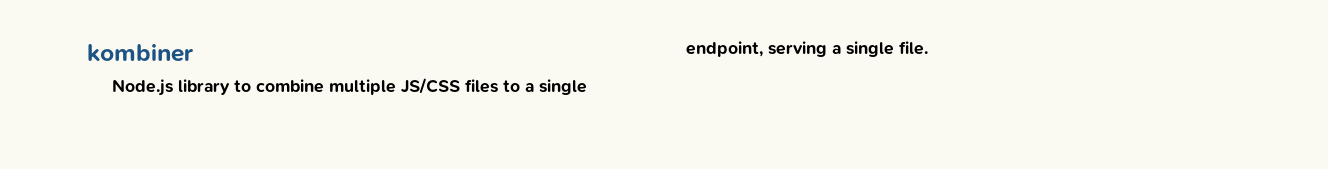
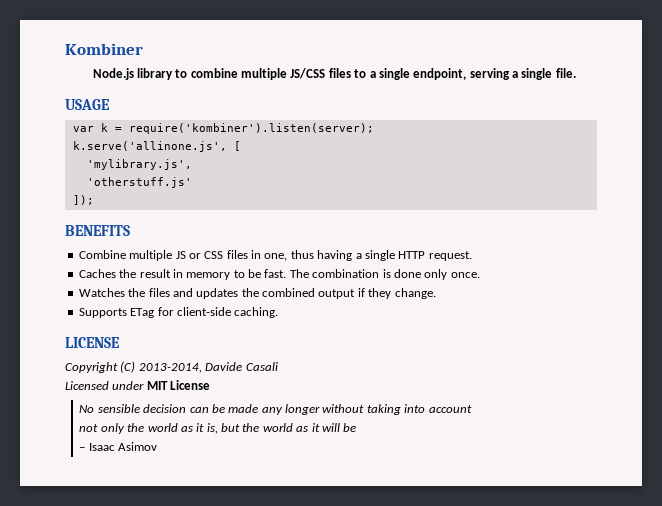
- kombiner
+ Kombiner
+ USAGE
+ var k = require('kombiner').listen(server);
+ k.serve('allinone.js', [
+ 'mylibrary.js',
+ 'otherstuff.js'
+ ]);
+ BENEFITS
+ Combine multiple JS or CSS files in one, thus having a single HTTP request.
+ Caches the result in memory to be fast. The combination is done only once.
+ Watches the files and updates the combined output if they change.
+ Supports ETag for client-side caching.
+ LICENSE
+ Copyright (C) 2013-2014, Davide Casali
+ Licensed under MIT License
+ No sensible decision can be made any longer without taking into account
+ not only the world as it is, but the world as it will be
+ – Isaac Asimov

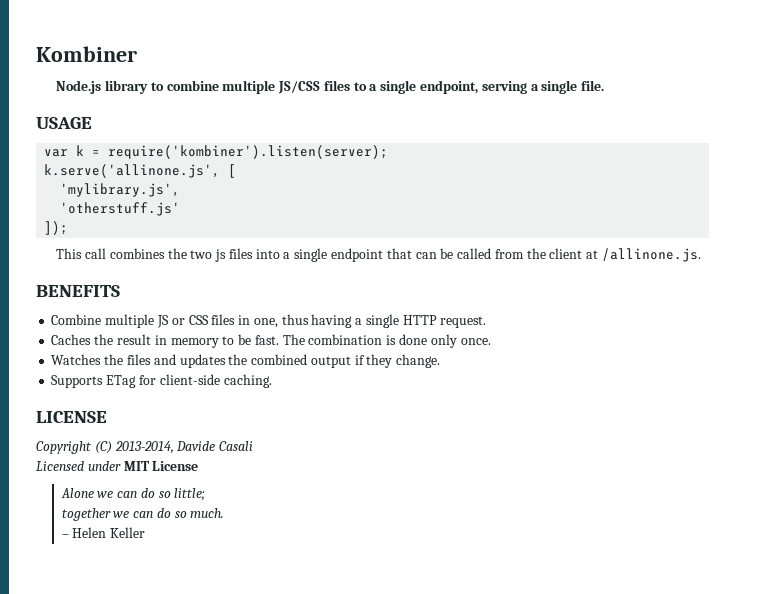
+ This call combines the two js files into a single endpoint that can be called from the client at /allinone.js.
- No sensible decision can be made any longer without taking into account
- not only the world as it is, but the world as it will be
+ Alone we can do so little;
+ together we can do so much.
- – Isaac Asimov
+ – Helen Keller

